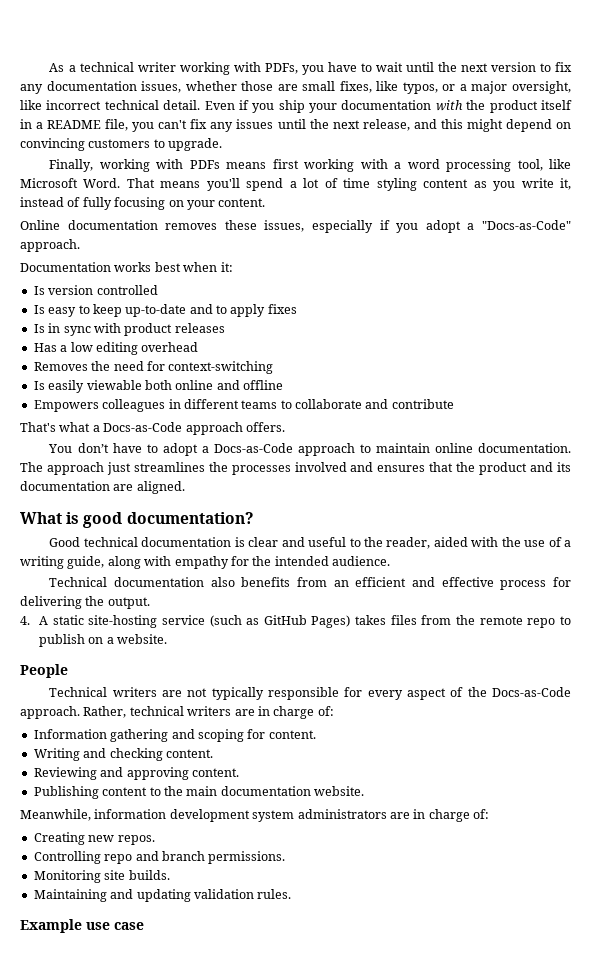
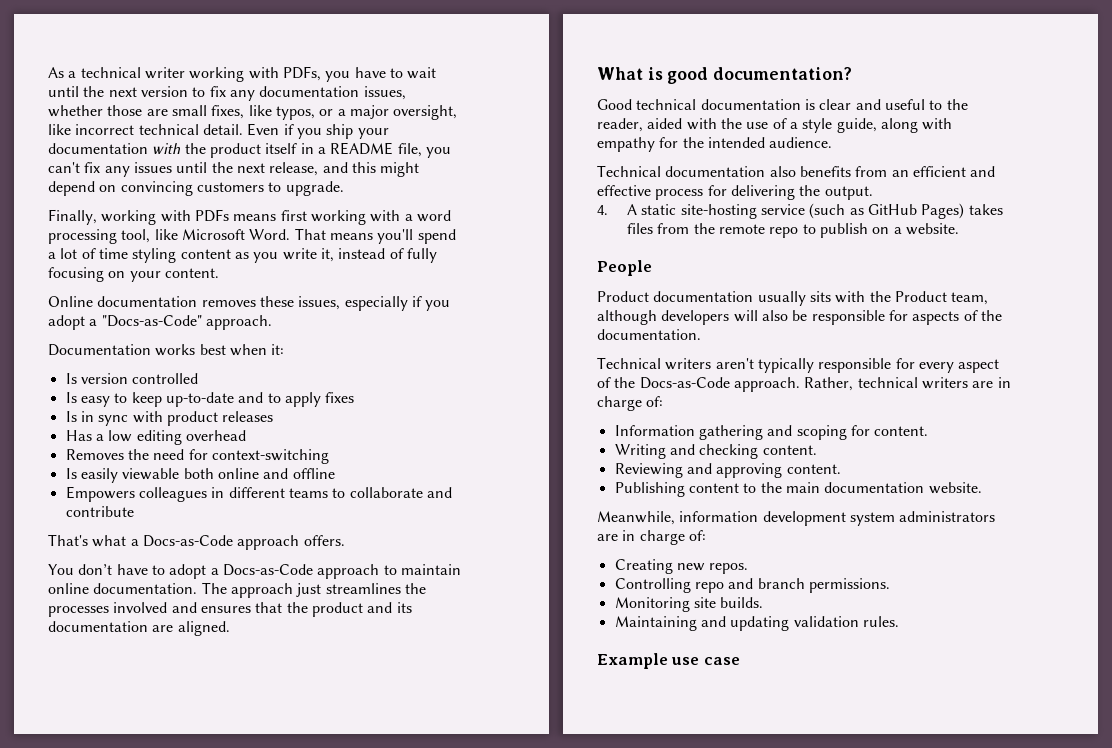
- Good technical documentation is clear and useful to the reader, aided with the use of a writing guide, along with empathy for the intended audience.
+ Good technical documentation is clear and useful to the reader, aided with the use of a style guide, along with empathy for the intended audience.
+ Product documentation usually sits with the Product team, although developers will also be responsible for aspects of the documentation.
- Technical writers are not typically responsible for every aspect of the Docs-as-Code approach.
+ Technical writers aren't typically responsible for every aspect of the Docs-as-Code approach.

